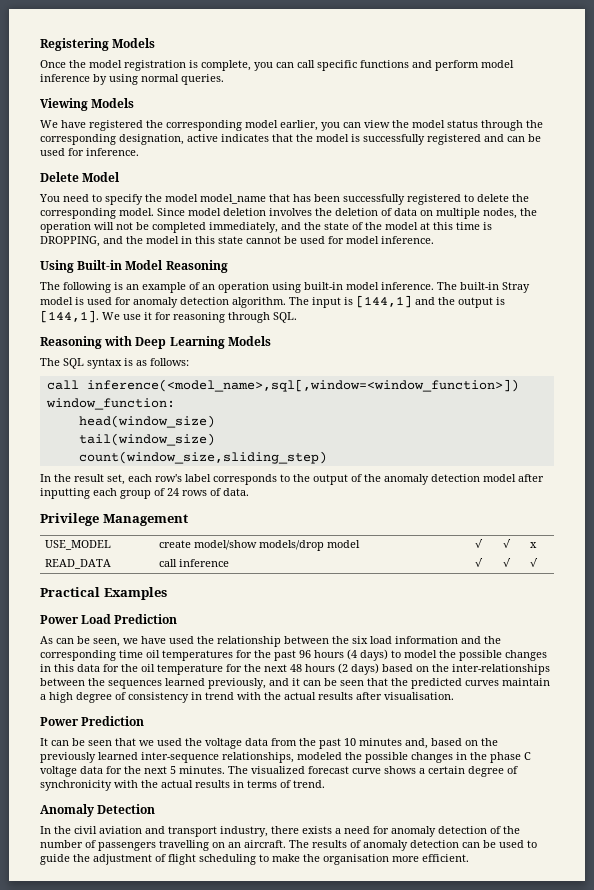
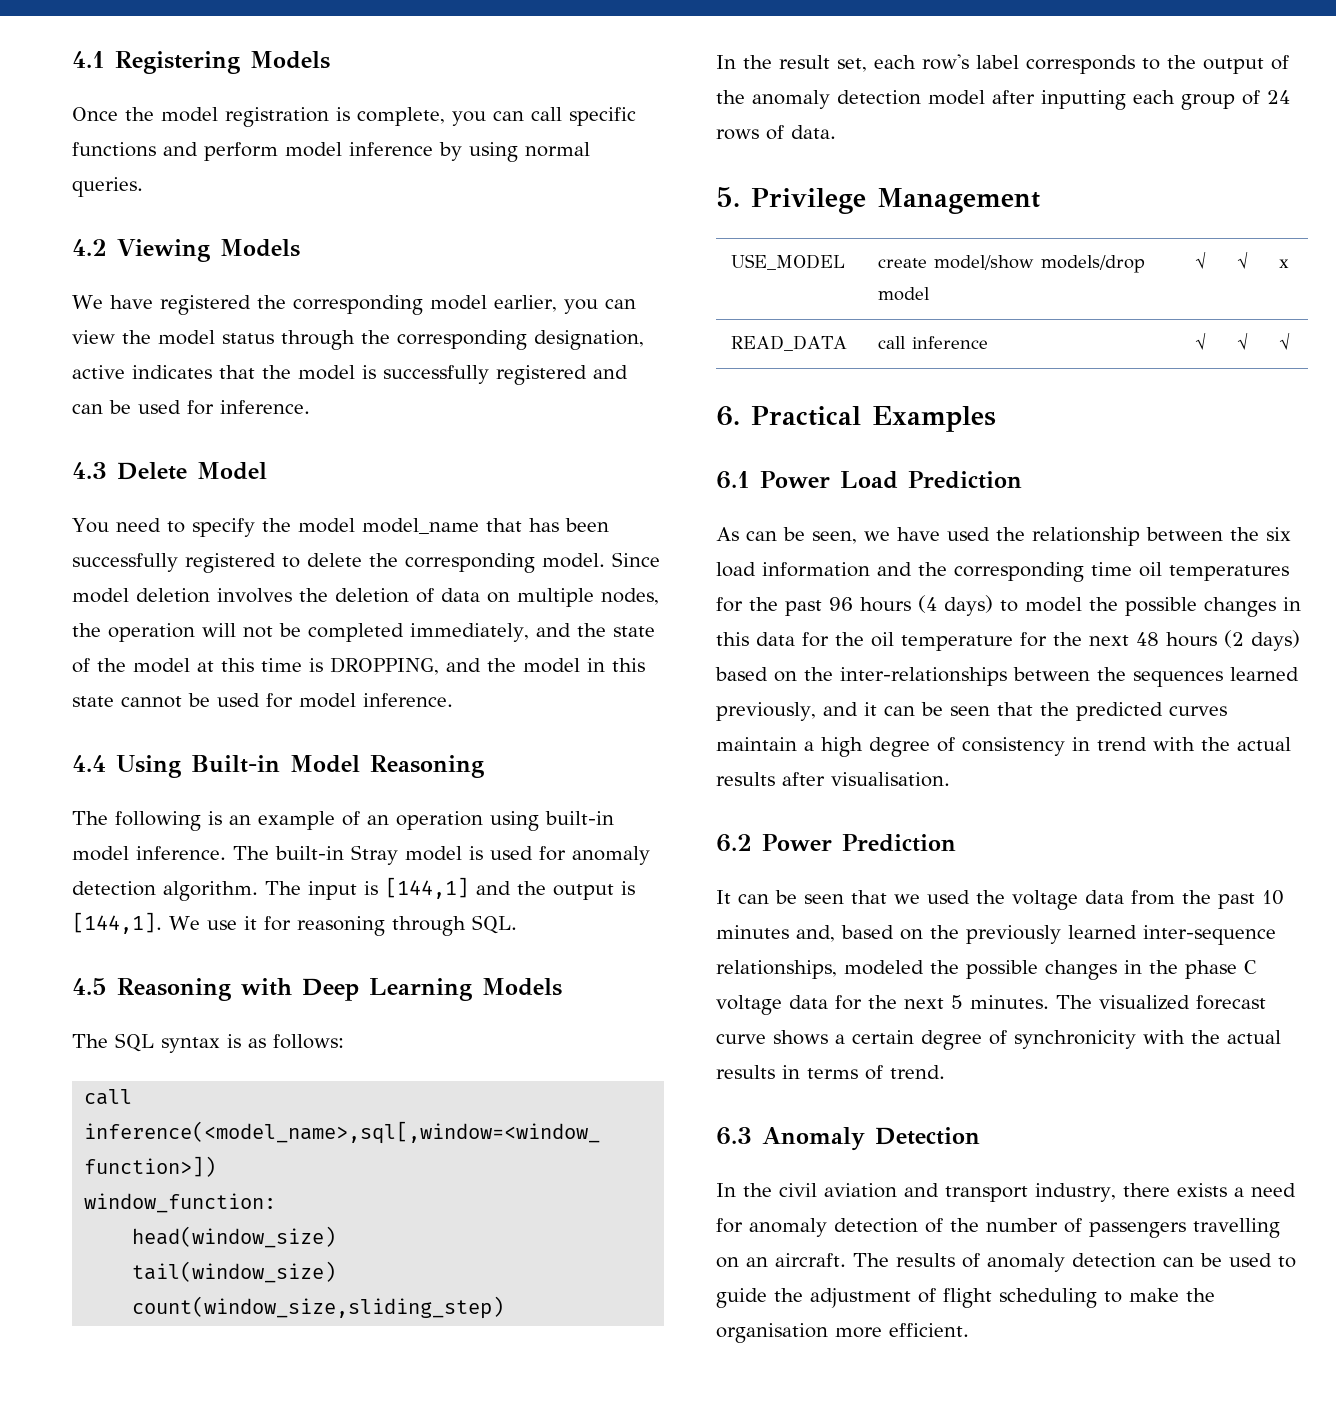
- Registering Models
+ 4.1 Registering Models
- Viewing Models
+ 4.2 Viewing Models
- Delete Model
+ 4.3 Delete Model
- Using Built-in Model Reasoning
+ 4.4 Using Built-in Model Reasoning
- Reasoning with Deep Learning Models
+ 4.5 Reasoning with Deep Learning Models
- Privilege Management
+ 5. Privilege Management
- Practical Examples
+ 6. Practical Examples
- Power Load Prediction
+ 6.1 Power Load Prediction
- Power Prediction
+ 6.2 Power Prediction
- Anomaly Detection
+ 6.3 Anomaly Detection

